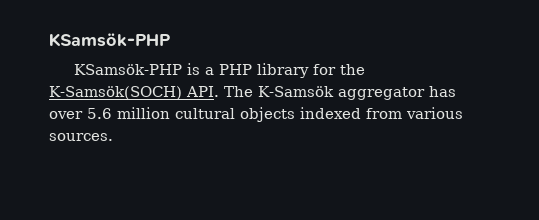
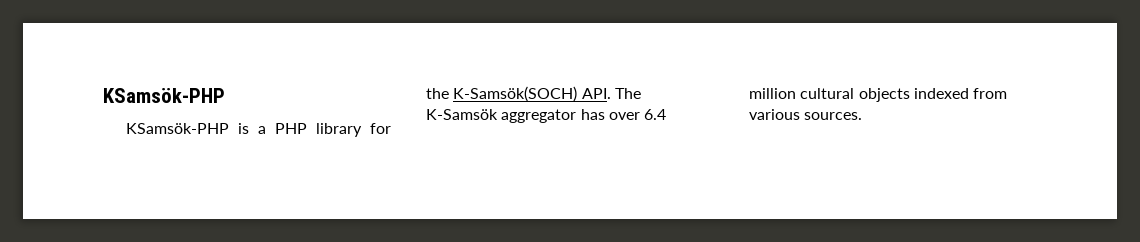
- KSamsök-PHP is a PHP library for the K-Samsök(SOCH) API. The K-Samsök aggregator has over 5.6 million cultural objects indexed from various sources.
+ KSamsök-PHP is a PHP library for the K-Samsök(SOCH) API. The K-Samsök aggregator has over 6.4 million cultural objects indexed from various sources.

